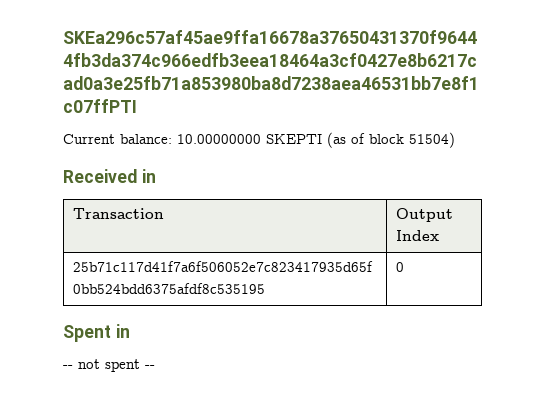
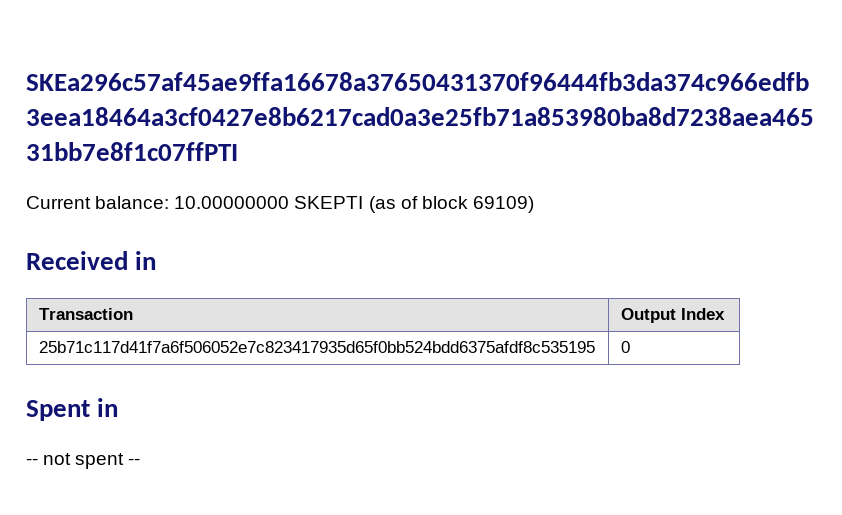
- Current balance: 10.00000000 SKEPTI (as of block 51504)
+ Current balance: 10.00000000 SKEPTI (as of block 69109)

